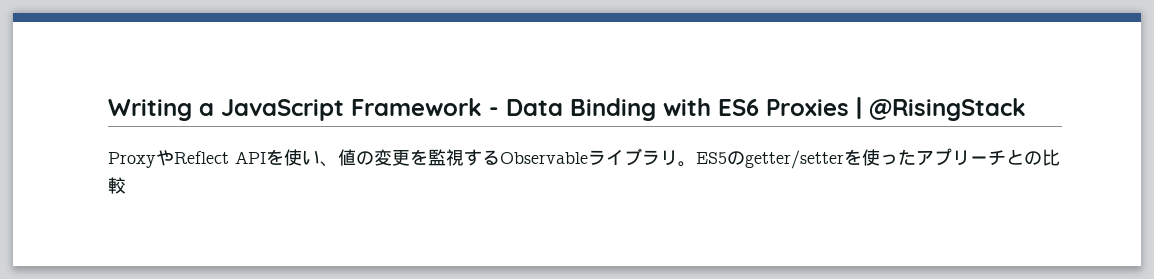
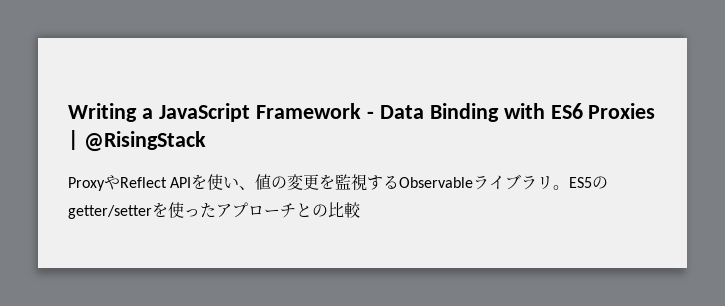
- ES5のgetter/setterを使ったアプリーチとの比較
+ ES5のgetter/setterを使ったアプローチとの比較

